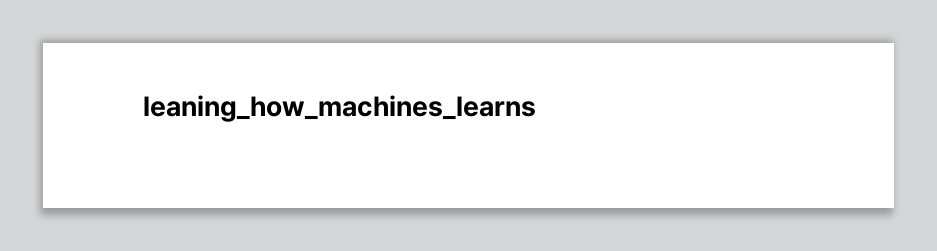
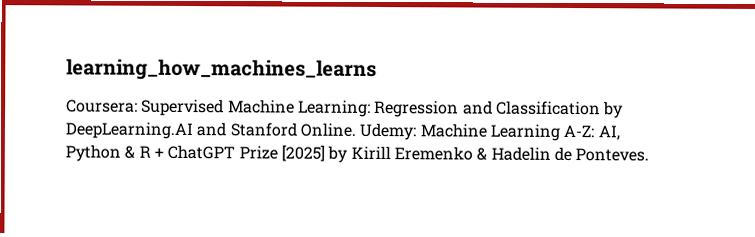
- leaning_how_machines_learns
+ learning_how_machines_learns
+ Coursera: Supervised Machine Learning: Regression and Classification by DeepLearning.AI and Stanford Online. Udemy: Machine Learning A-Z: AI, Python & R + ChatGPT Prize [2025] by Kirill Eremenko & Hadelin de Ponteves.

